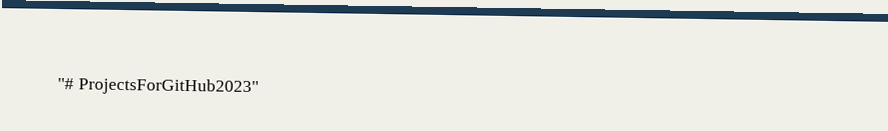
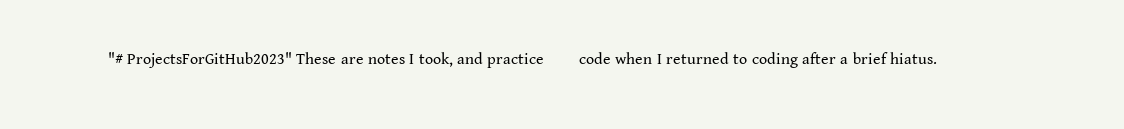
- "# ProjectsForGitHub2023"
+ "# ProjectsForGitHub2023" These are notes I took, and practice code when I returned to coding after a brief hiatus.

